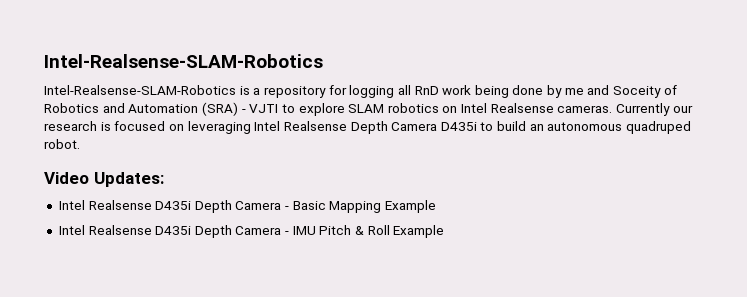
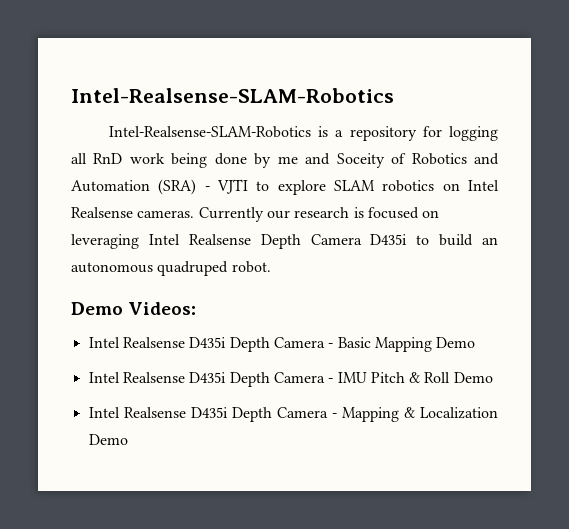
- Video Updates:
+ Demo Videos:
- Intel Realsense D435i Depth Camera - Basic Mapping Example
+ Intel Realsense D435i Depth Camera - Basic Mapping Demo
- Intel Realsense D435i Depth Camera - IMU Pitch & Roll Example
+ Intel Realsense D435i Depth Camera - IMU Pitch & Roll Demo
+ Intel Realsense D435i Depth Camera - Mapping & Localization Demo

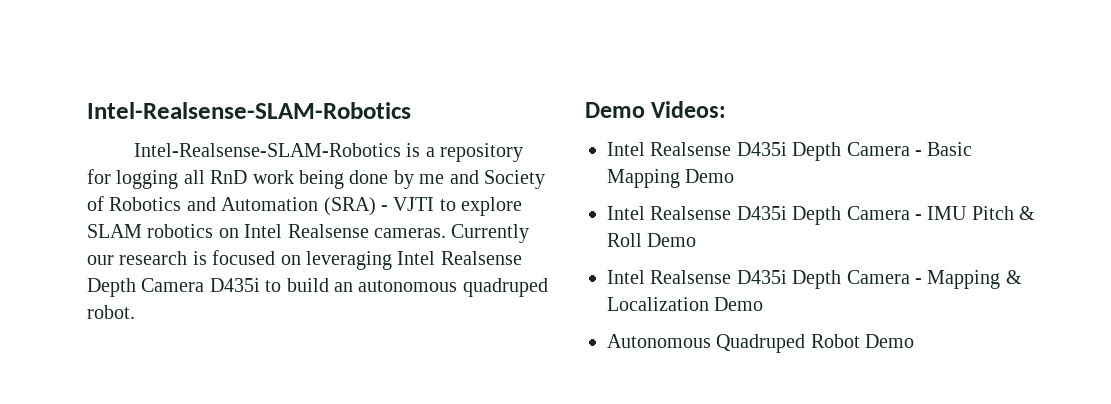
- Intel-Realsense-SLAM-Robotics is a repository for logging all RnD work being done by me and Soceity of Robotics and Automation (SRA) - VJTI to explore SLAM robotics on Intel Realsense cameras.
+ Intel-Realsense-SLAM-Robotics is a repository for logging all RnD work being done by me and Society of Robotics and Automation (SRA) - VJTI to explore SLAM robotics on Intel Realsense cameras.
+ Autonomous Quadruped Robot Demo

